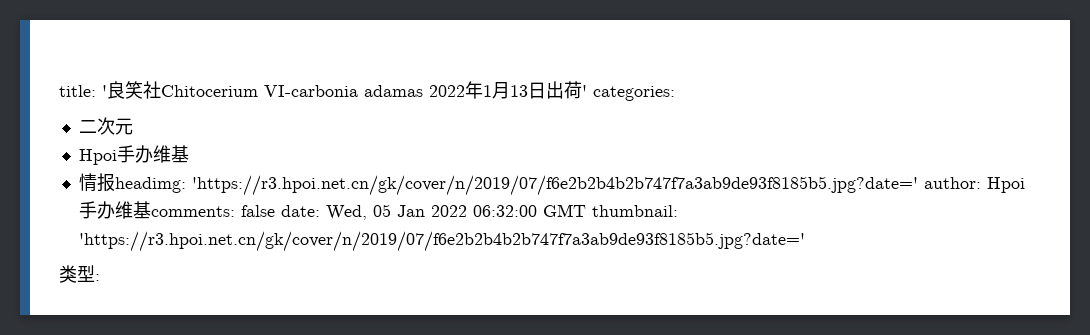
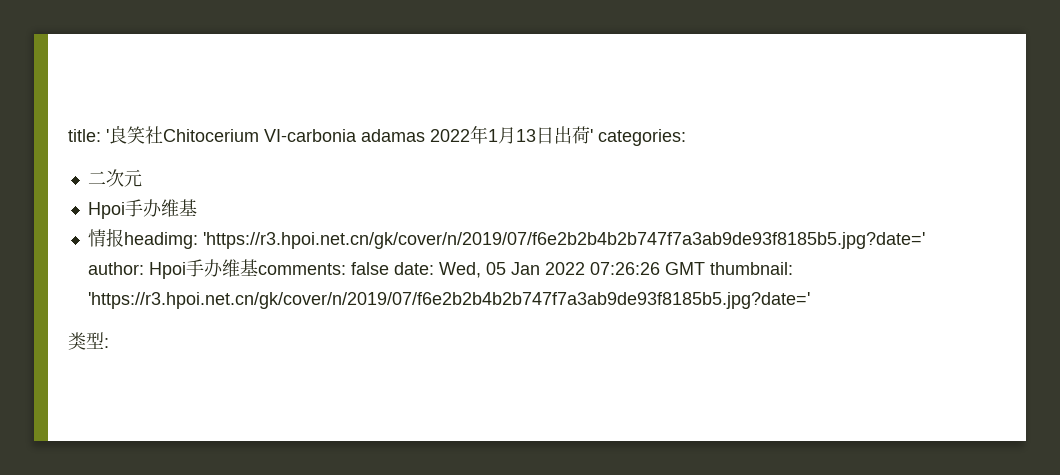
- 情报headimg: 'https://r3.hpoi.net.cn/gk/cover/n/2019/07/f6e2b2b4b2b747f7a3ab9de93f8185b5.jpg?date=' author: Hpoi手办维基comments: false date: Wed, 05 Jan 2022 06:32:00 GMT thumbnail: 'https://r3.hpoi.net.cn/gk/cover/n/2019/07/f6e2b2b4b2b747f7a3ab9de93f8185b5.jpg?date='
+ 情报headimg: 'https://r3.hpoi.net.cn/gk/cover/n/2019/07/f6e2b2b4b2b747f7a3ab9de93f8185b5.jpg?date=' author: Hpoi手办维基comments: false date: Wed, 05 Jan 2022 07:26:26 GMT thumbnail: 'https://r3.hpoi.net.cn/gk/cover/n/2019/07/f6e2b2b4b2b747f7a3ab9de93f8185b5.jpg?date='

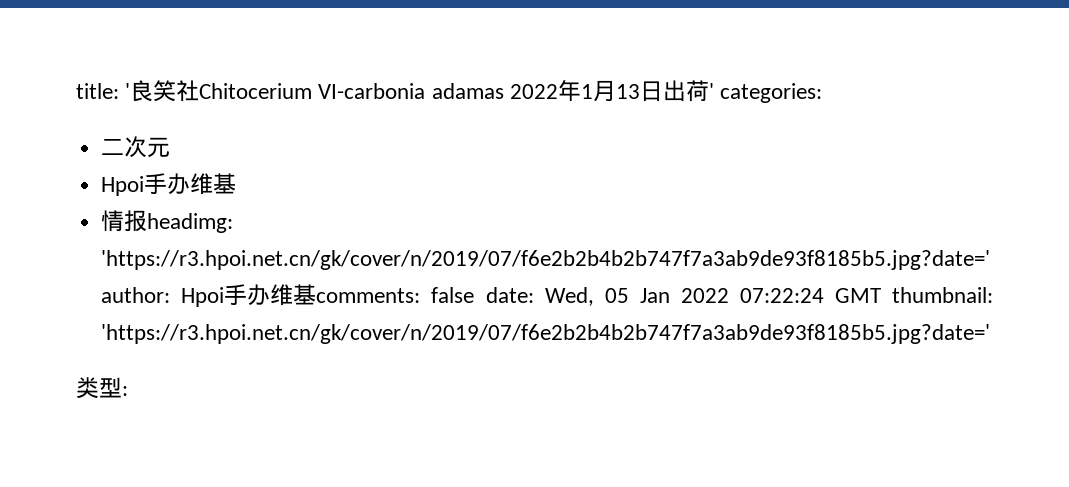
- 情报headimg: 'https://r3.hpoi.net.cn/gk/cover/n/2019/07/f6e2b2b4b2b747f7a3ab9de93f8185b5.jpg?date=' author: Hpoi手办维基comments: false date: Wed, 05 Jan 2022 07:26:26 GMT thumbnail: 'https://r3.hpoi.net.cn/gk/cover/n/2019/07/f6e2b2b4b2b747f7a3ab9de93f8185b5.jpg?date='
+ 情报headimg: 'https://r3.hpoi.net.cn/gk/cover/n/2019/07/f6e2b2b4b2b747f7a3ab9de93f8185b5.jpg?date=' author: Hpoi手办维基comments: false date: Wed, 05 Jan 2022 07:22:24 GMT thumbnail: 'https://r3.hpoi.net.cn/gk/cover/n/2019/07/f6e2b2b4b2b747f7a3ab9de93f8185b5.jpg?date='

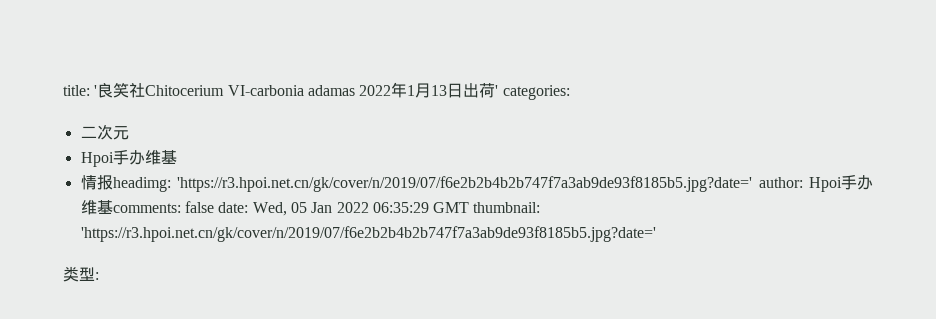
- 情报headimg: 'https://r3.hpoi.net.cn/gk/cover/n/2019/07/f6e2b2b4b2b747f7a3ab9de93f8185b5.jpg?date=' author: Hpoi手办维基comments: false date: Wed, 05 Jan 2022 07:22:24 GMT thumbnail: 'https://r3.hpoi.net.cn/gk/cover/n/2019/07/f6e2b2b4b2b747f7a3ab9de93f8185b5.jpg?date='
+ 情报headimg: 'https://r3.hpoi.net.cn/gk/cover/n/2019/07/f6e2b2b4b2b747f7a3ab9de93f8185b5.jpg?date=' author: Hpoi手办维基comments: false date: Wed, 05 Jan 2022 06:35:29 GMT thumbnail: 'https://r3.hpoi.net.cn/gk/cover/n/2019/07/f6e2b2b4b2b747f7a3ab9de93f8185b5.jpg?date='

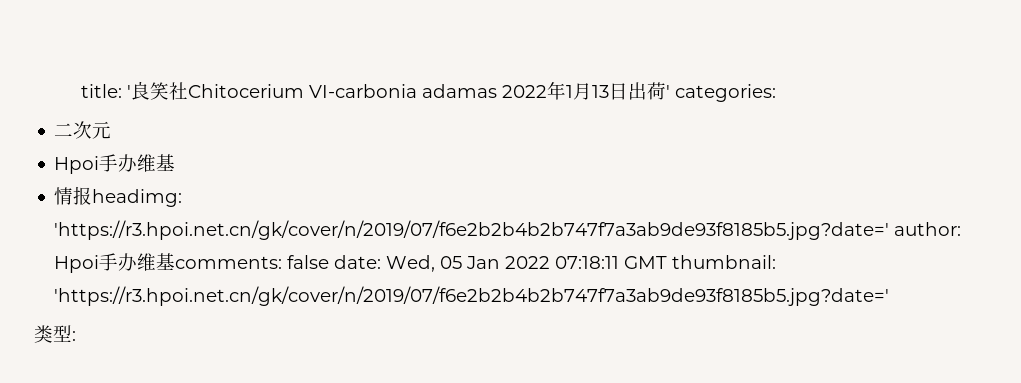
- 情报headimg: 'https://r3.hpoi.net.cn/gk/cover/n/2019/07/f6e2b2b4b2b747f7a3ab9de93f8185b5.jpg?date=' author: Hpoi手办维基comments: false date: Wed, 05 Jan 2022 06:35:29 GMT thumbnail: 'https://r3.hpoi.net.cn/gk/cover/n/2019/07/f6e2b2b4b2b747f7a3ab9de93f8185b5.jpg?date='
+ 情报headimg: 'https://r3.hpoi.net.cn/gk/cover/n/2019/07/f6e2b2b4b2b747f7a3ab9de93f8185b5.jpg?date=' author: Hpoi手办维基comments: false date: Wed, 05 Jan 2022 07:18:11 GMT thumbnail: 'https://r3.hpoi.net.cn/gk/cover/n/2019/07/f6e2b2b4b2b747f7a3ab9de93f8185b5.jpg?date='

